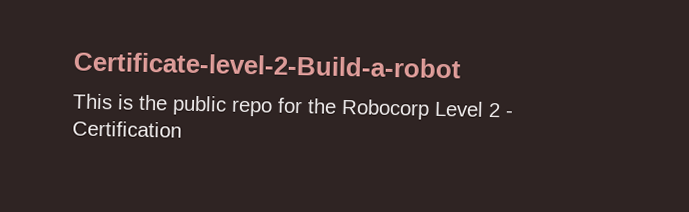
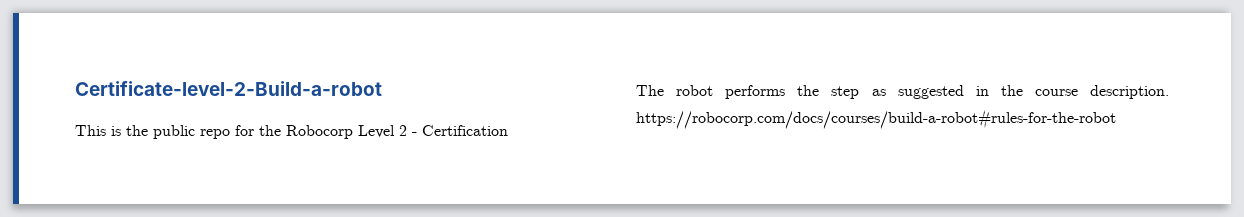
+ The robot performs the step as suggested in the course description. https://robocorp.com/docs/courses/build-a-robot#rules-for-the-robot

